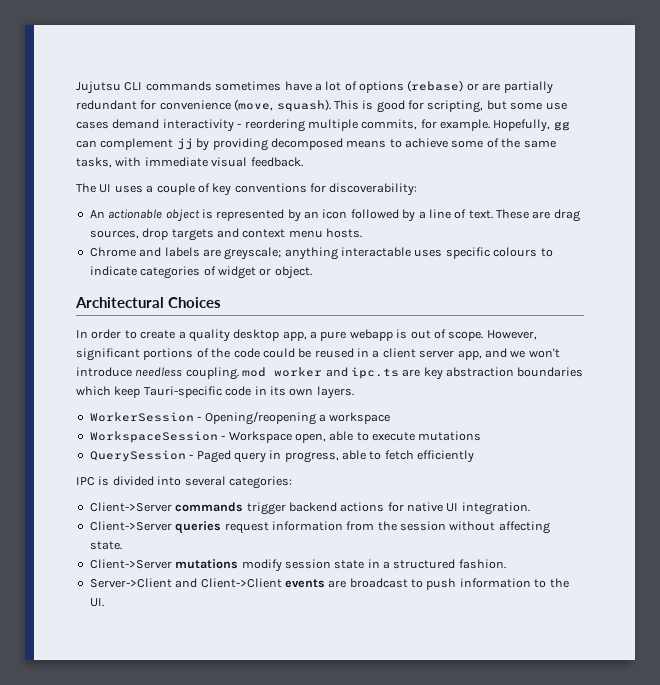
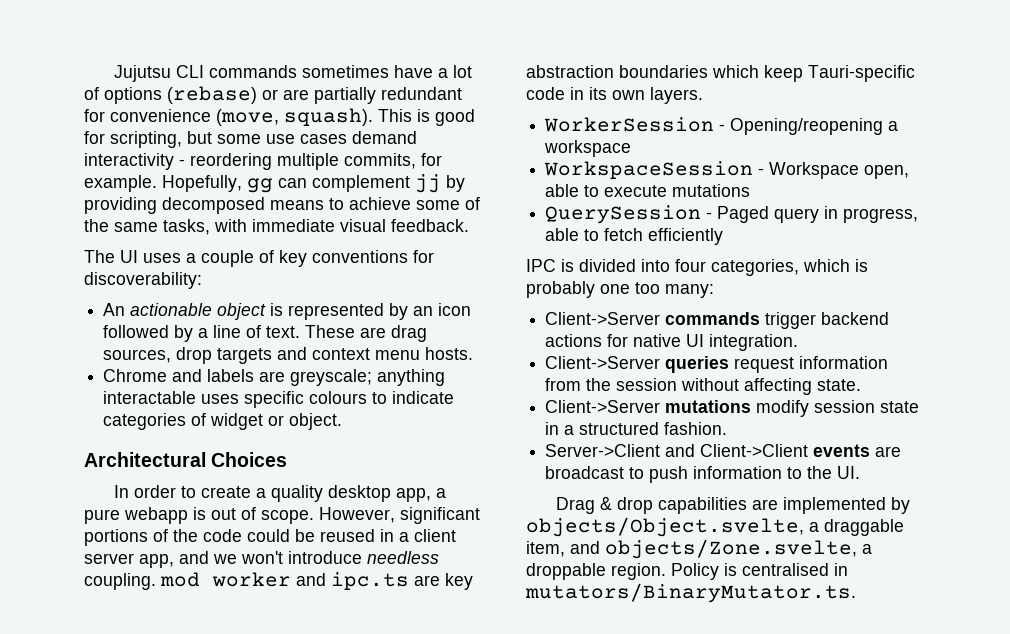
- IPC is divided into several categories:
+ IPC is divided into four categories, which is probably one too many:
+ Drag & drop capabilities are implemented by objects/Object.svelte, a draggable item, and objects/Zone.svelte, a droppable region. Policy is centralised in mutators/BinaryMutator.ts.

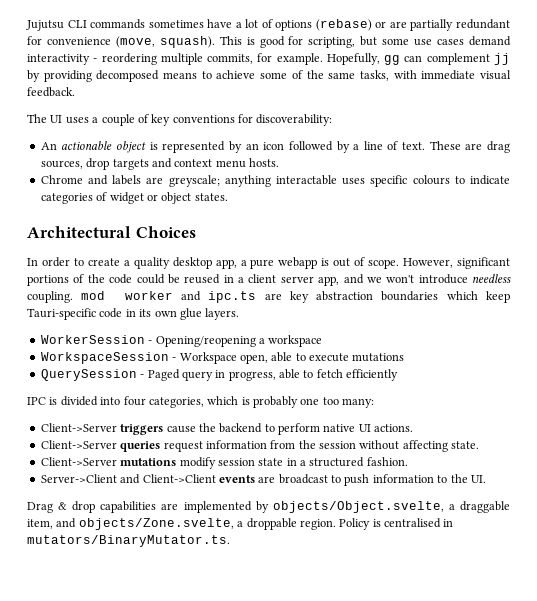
- Chrome and labels are greyscale; anything interactable uses specific colours to indicate categories of widget or object.
+ Chrome and labels are greyscale; anything interactable uses specific colours to indicate categories of widget or object states.
- However, significant portions of the code could be reused in a client server app, and we won't introduce needless coupling. mod worker and ipc.ts are key abstraction boundaries which keep Tauri-specific code in its own layers.
+ However, significant portions of the code could be reused in a client server app, and we won't introduce needless coupling. mod worker and ipc.ts are key abstraction boundaries which keep Tauri-specific code in its own glue layers.
- Client->Server commands trigger backend actions for native UI integration.
+ Client->Server triggers cause the backend to perform native UI actions.

